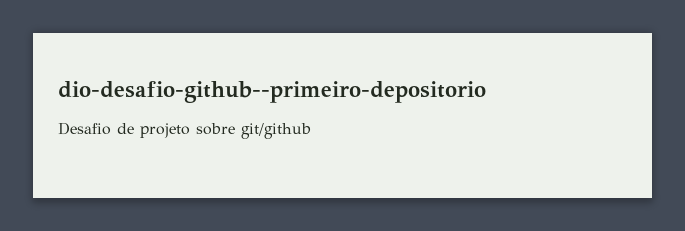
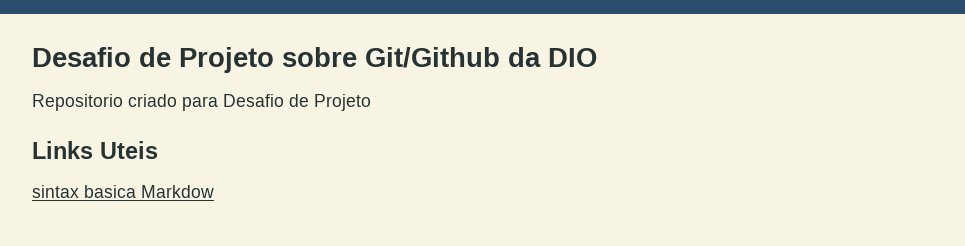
- dio-desafio-github--primeiro-depositorio
- Desafio de projeto sobre git/github
+ Desafio de Projeto sobre Git/Github da DIO
+ Repositorio criado para Desafio de Projeto
+ Links Uteis
+ sintax basica Markdow

